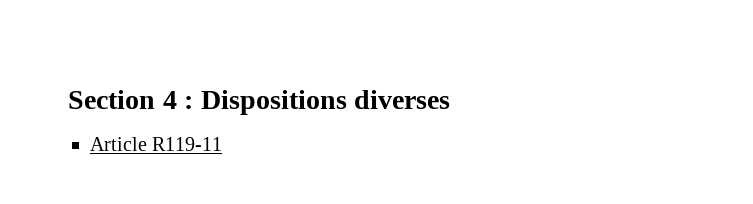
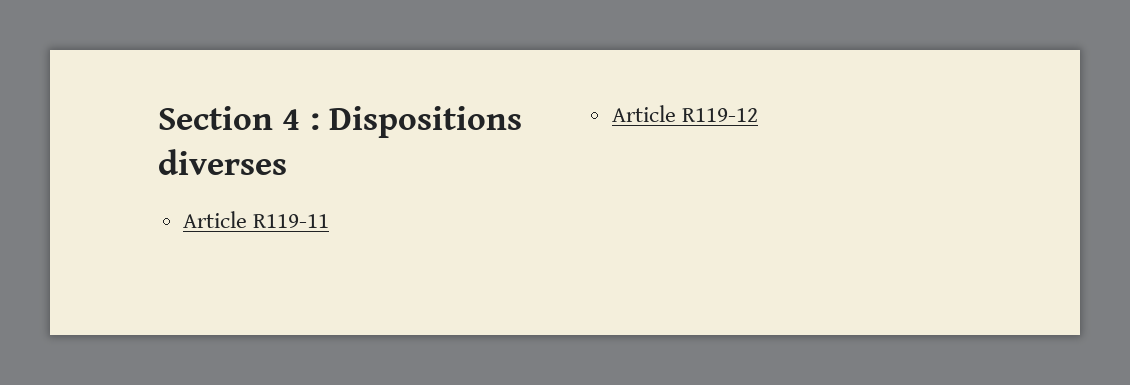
+ Article R119-12

